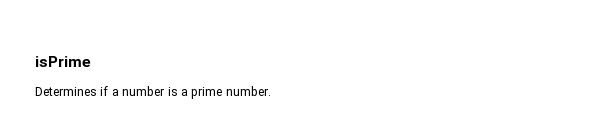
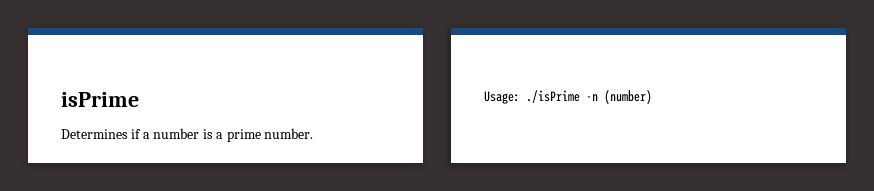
+ Usage: ./isPrime -n (number)

